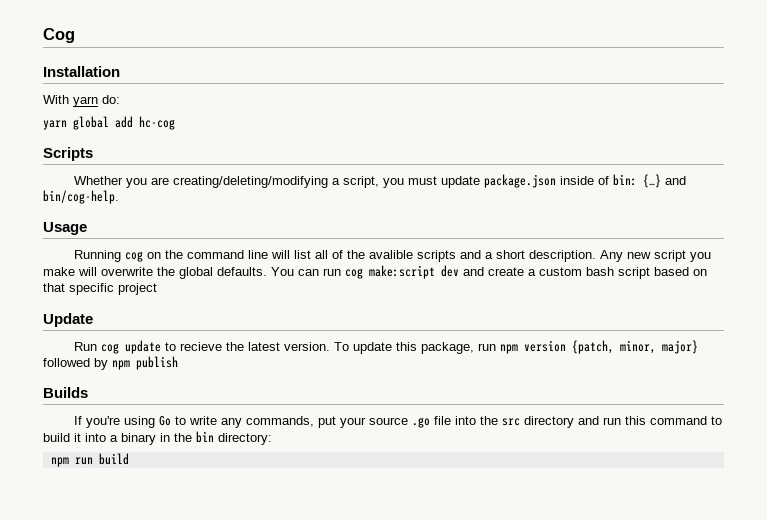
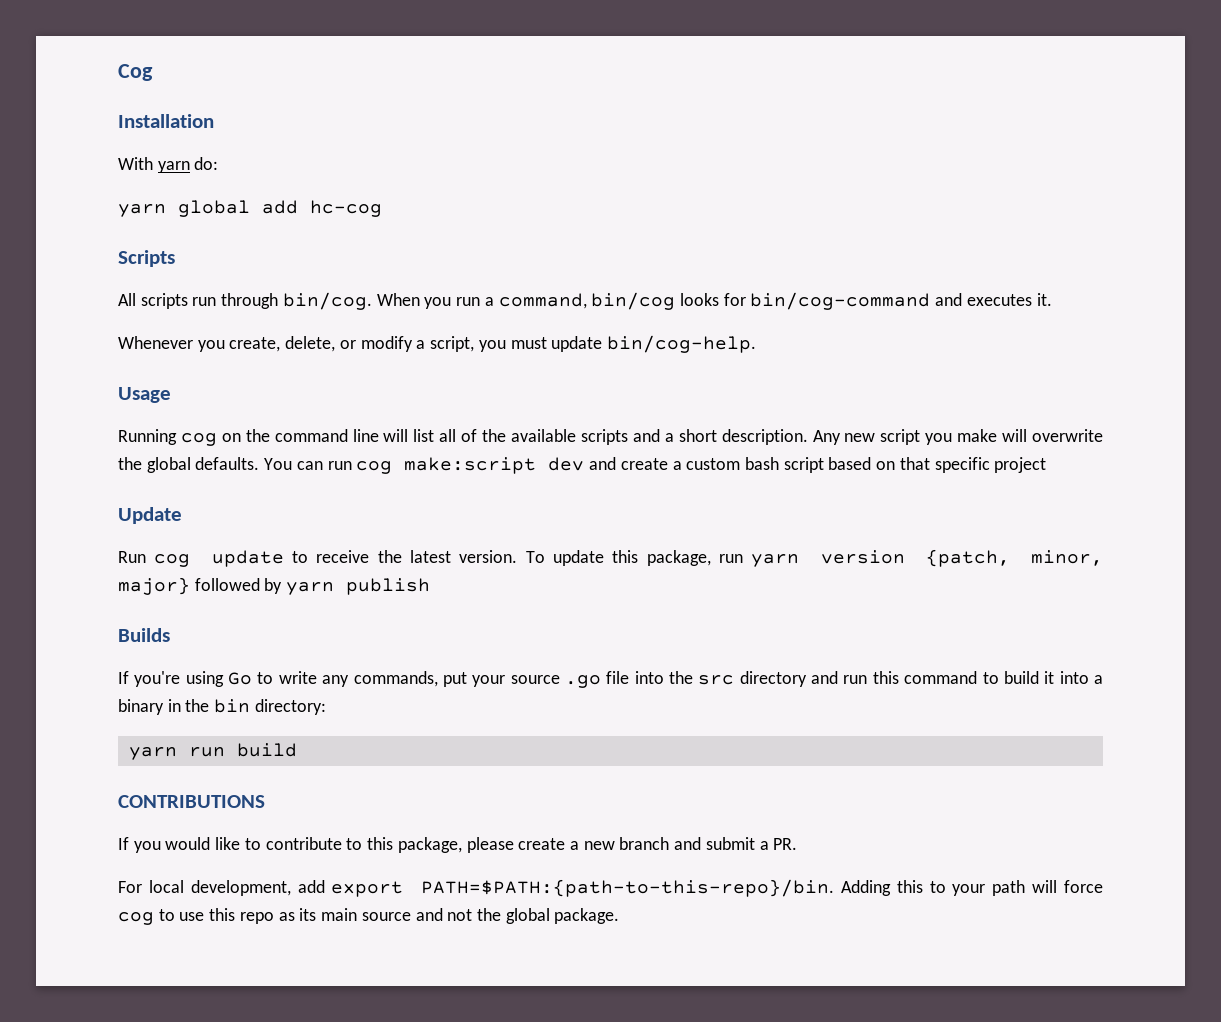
- Whether you are creating/deleting/modifying a script, you must update package.json inside of bin: {…} and bin/cog-help.
+ All scripts run through bin/cog. When you run a command, bin/cog looks for bin/cog-command and executes it.
+ Whenever you create, delete, or modify a script, you must update bin/cog-help.
- Running cog on the command line will list all of the avalible scripts and a short description.
+ Running cog on the command line will list all of the available scripts and a short description.
- Run cog update to recieve the latest version.
+ Run cog update to receive the latest version.
- To update this package, run npm version {patch, minor, major} followed by npm publish
+ To update this package, run yarn version {patch, minor, major} followed by yarn publish
- npm run build
+ yarn run build
+ CONTRIBUTIONS
+ If you would like to contribute to this package, please create a new branch and submit a PR.
+ For local development, add export PATH=$PATH:{path-to-this-repo}/bin. Adding this to your path will force cog to use this repo as its main source and not the global package.

